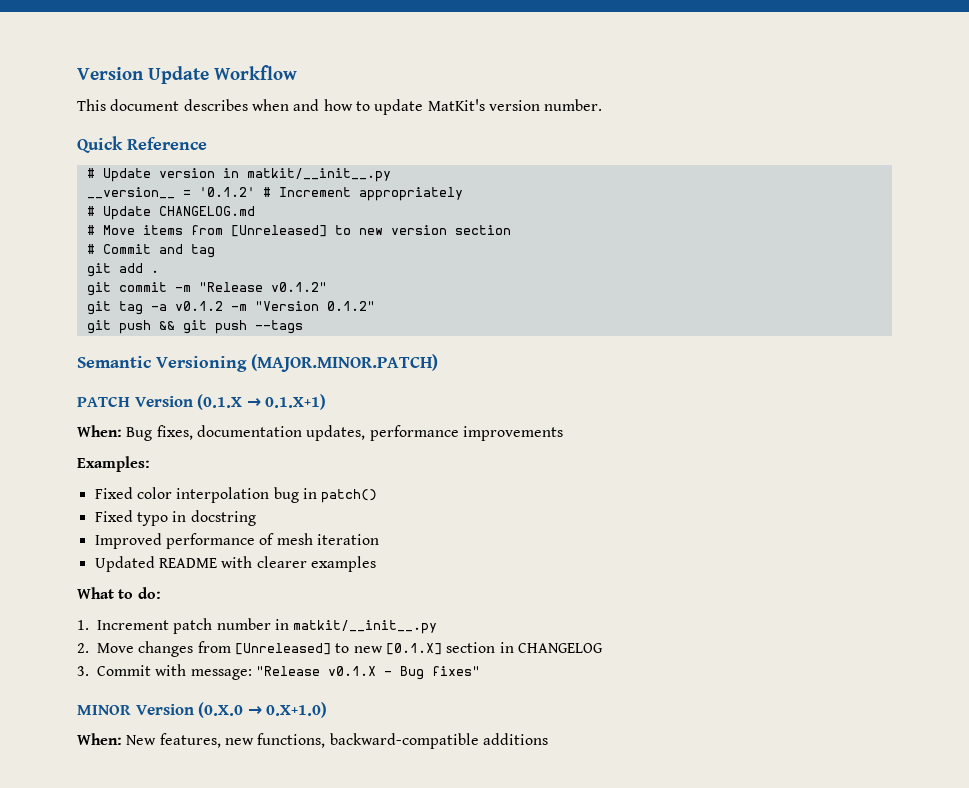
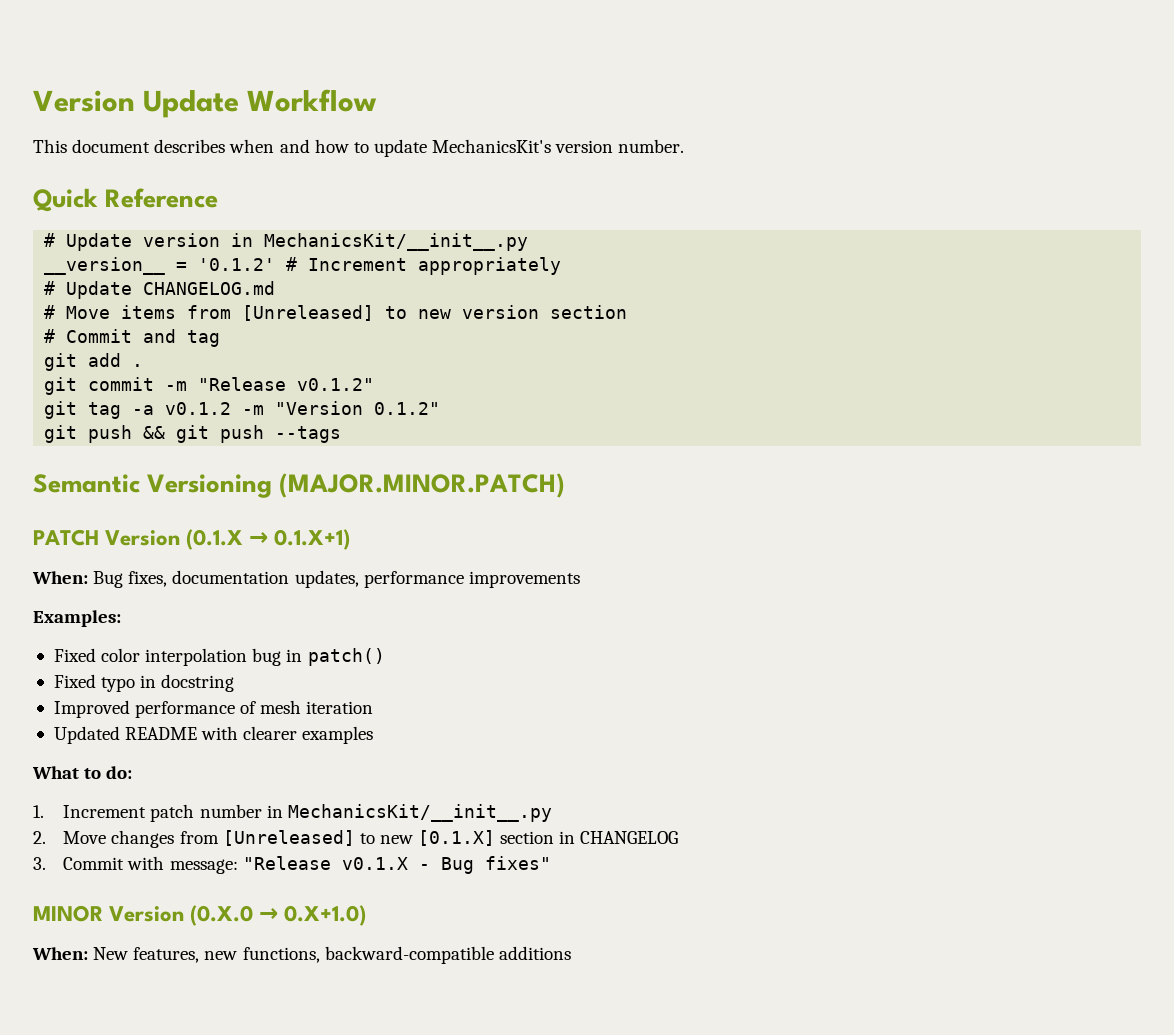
- This document describes when and how to update MatKit's version number.
+ This document describes when and how to update MechanicsKit's version number.
- # Update version in matkit/__init__.py
+ # Update version in MechanicsKit/__init__.py
- 1. Increment patch number in matkit/__init__.py
+ 1. Increment patch number in MechanicsKit/__init__.py

